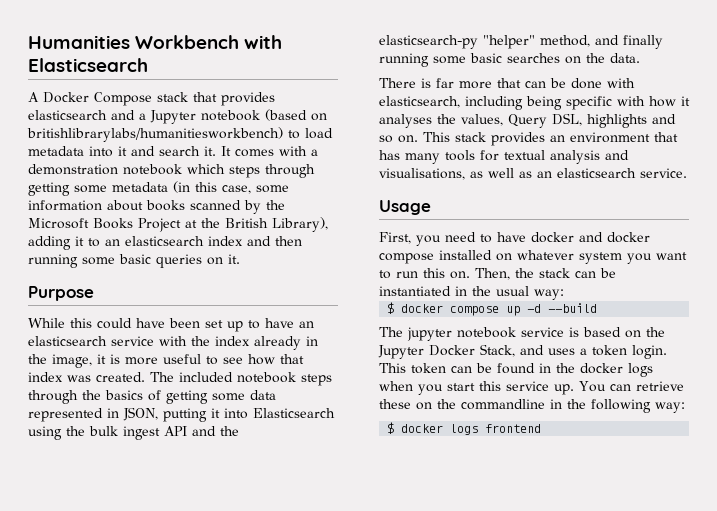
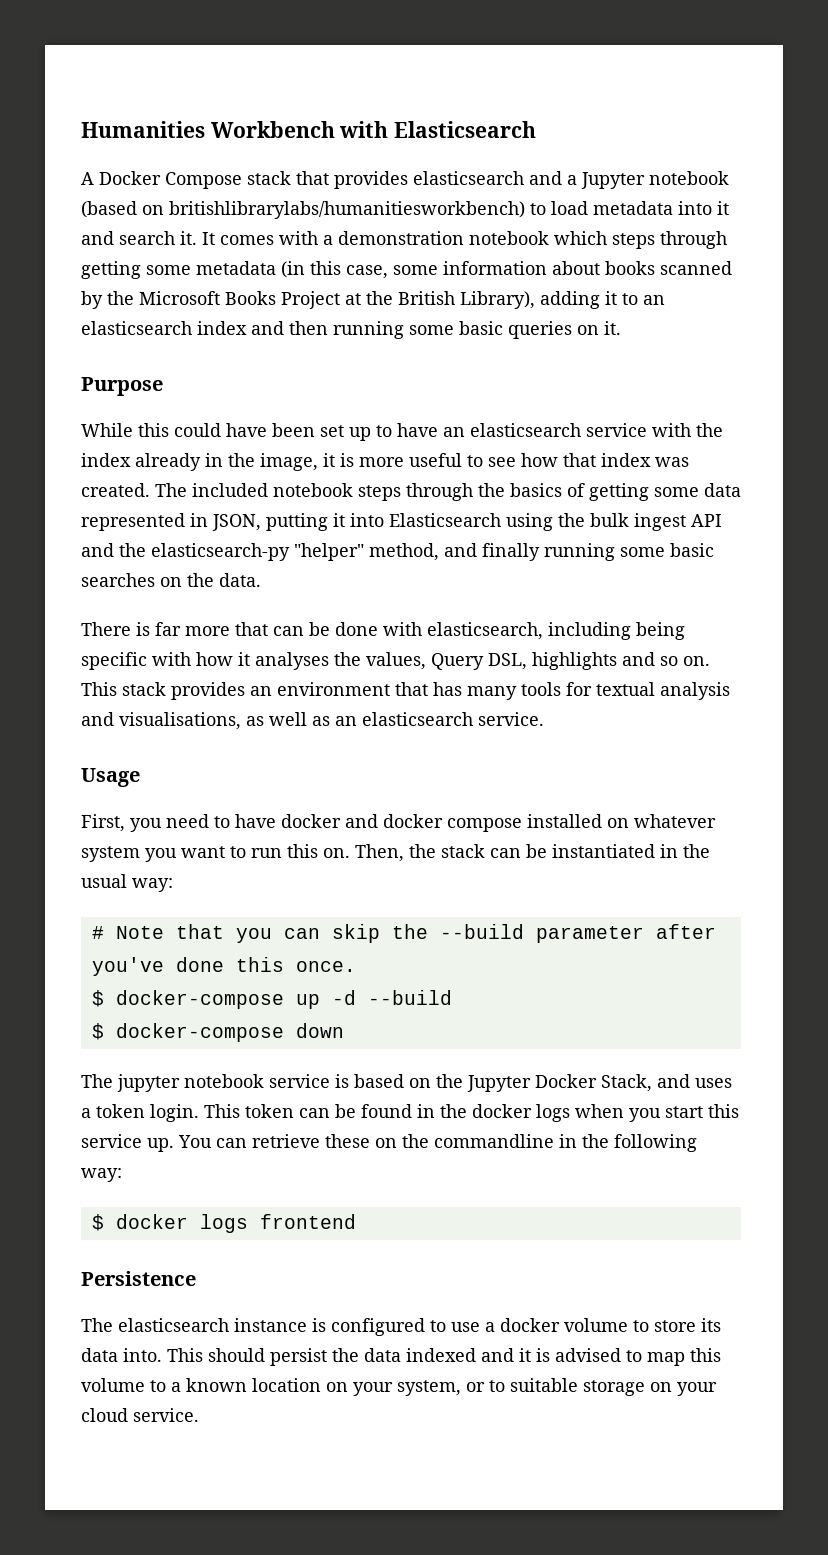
- $ docker compose up -d --build
+ # Note that you can skip the --build parameter after you've done this once.
+ $ docker-compose up -d --build
+ $ docker-compose down
+ Persistence
+ The elasticsearch instance is configured to use a docker volume to store its data into. This should persist the data indexed and it is advised to map this volume to a known location on your system, or to suitable storage on your cloud service.

